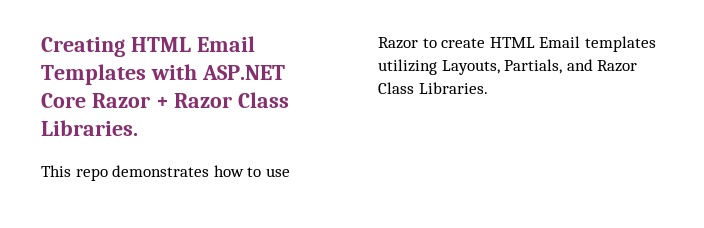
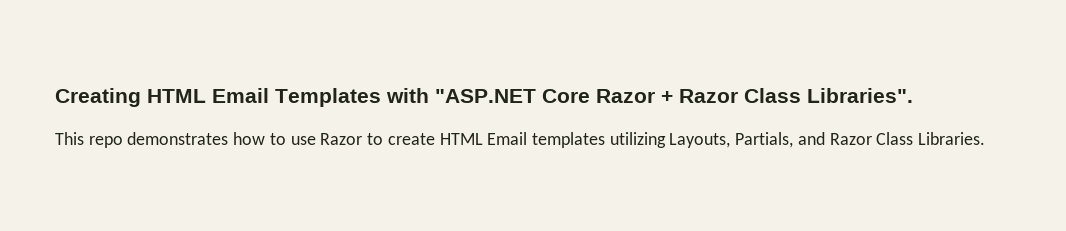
- Creating HTML Email Templates with ASP.NET Core Razor + Razor Class Libraries.
+ Creating HTML Email Templates with "ASP.NET Core Razor + Razor Class Libraries".

